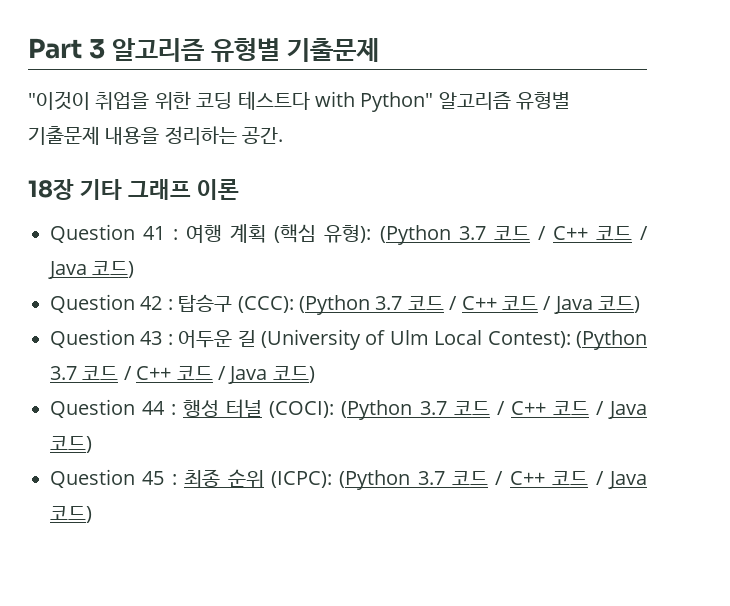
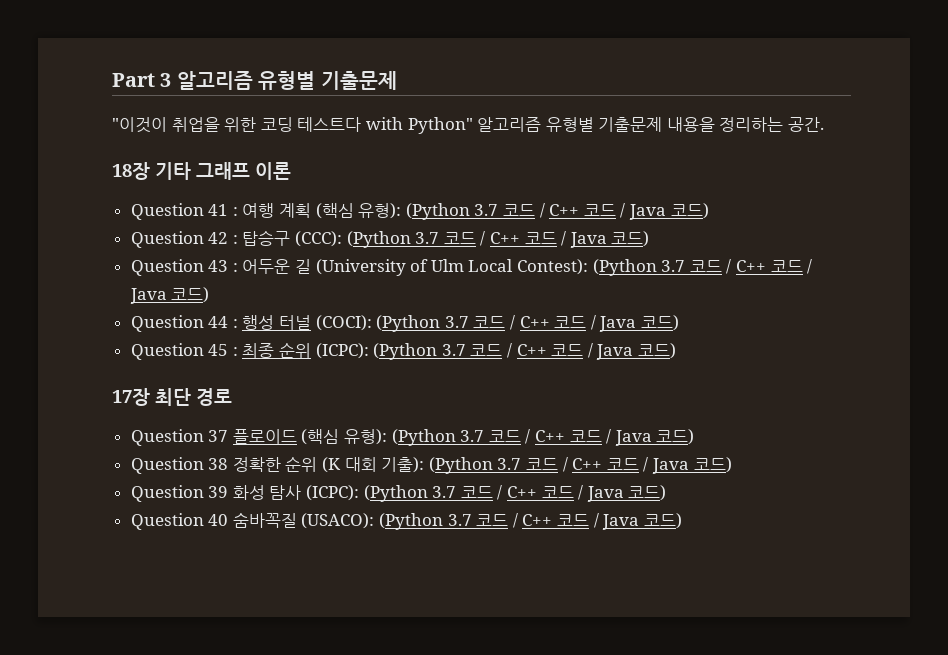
+ 17장 최단 경로
+ Question 37 플로이드 (핵심 유형): (Python 3.7 코드 / C++ 코드 / Java 코드)
+ Question 38 정확한 순위 (K 대회 기출): (Python 3.7 코드 / C++ 코드 / Java 코드)
+ Question 39 화성 탐사 (ICPC): (Python 3.7 코드 / C++ 코드 / Java 코드)
+ Question 40 숨바꼭질 (USACO): (Python 3.7 코드 / C++ 코드 / Java 코드)

